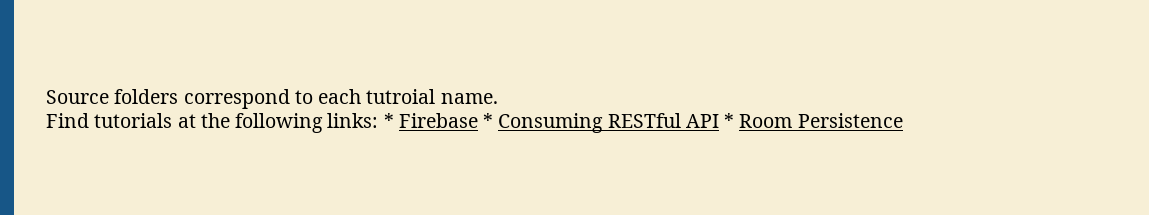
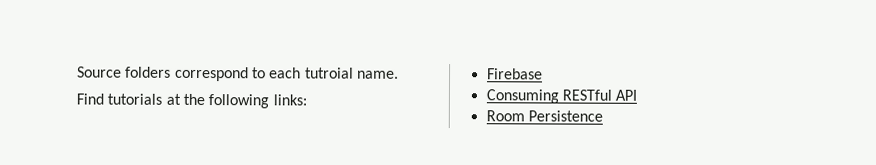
- Find tutorials at the following links: * Firebase * Consuming RESTful API * Room Persistence
+ Find tutorials at the following links:
+ Firebase
+ Consuming RESTful API
+ Room Persistence

